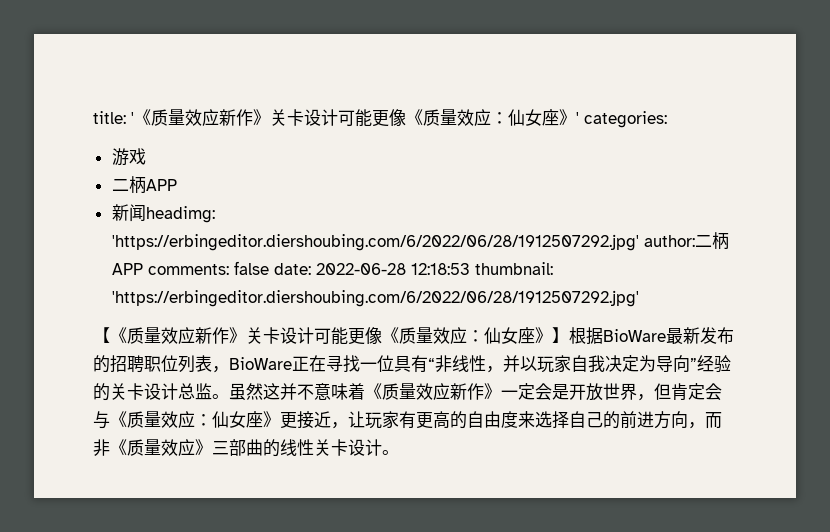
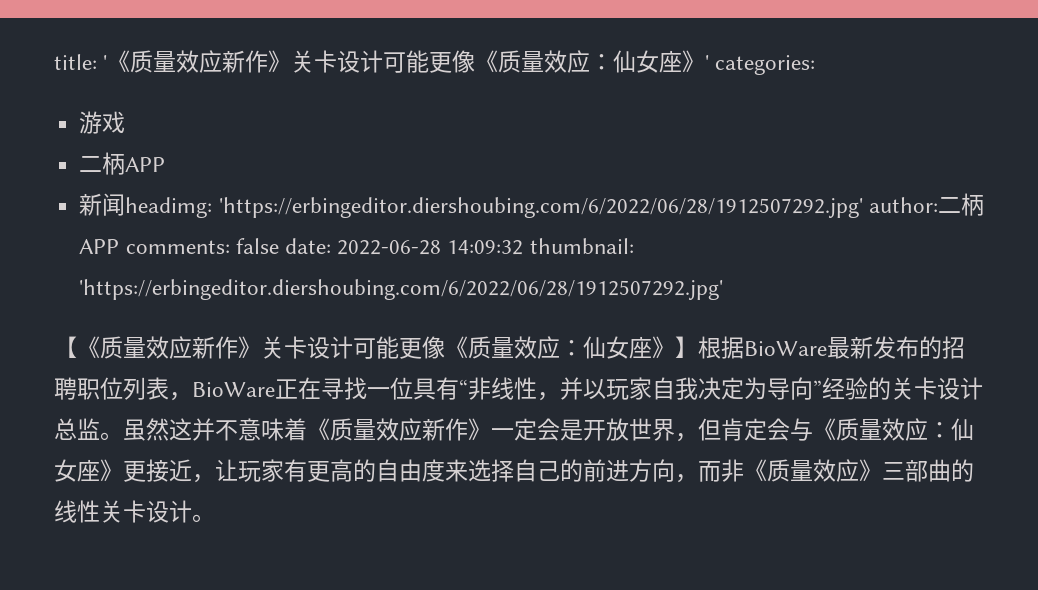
- 新闻headimg: 'https://erbingeditor.diershoubing.com/6/2022/06/28/1912507292.jpg' author:二柄APP comments: false date: 2022-06-28 12:18:53 thumbnail: 'https://erbingeditor.diershoubing.com/6/2022/06/28/1912507292.jpg'
+ 新闻headimg: 'https://erbingeditor.diershoubing.com/6/2022/06/28/1912507292.jpg' author:二柄APP comments: false date: 2022-06-28 14:09:32 thumbnail: 'https://erbingeditor.diershoubing.com/6/2022/06/28/1912507292.jpg'

